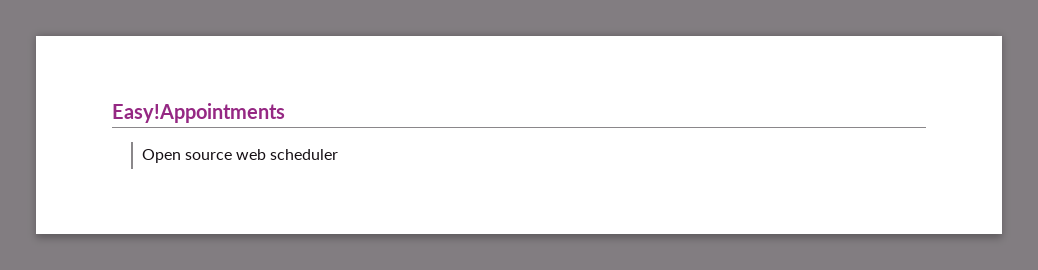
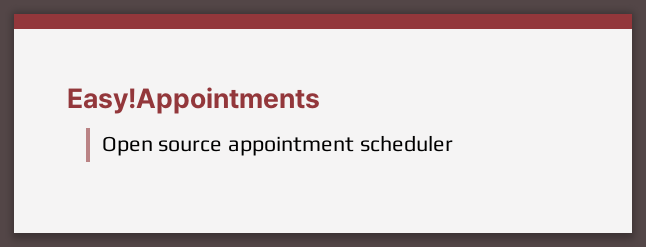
- Open source web scheduler
+ Open source appointment scheduler

